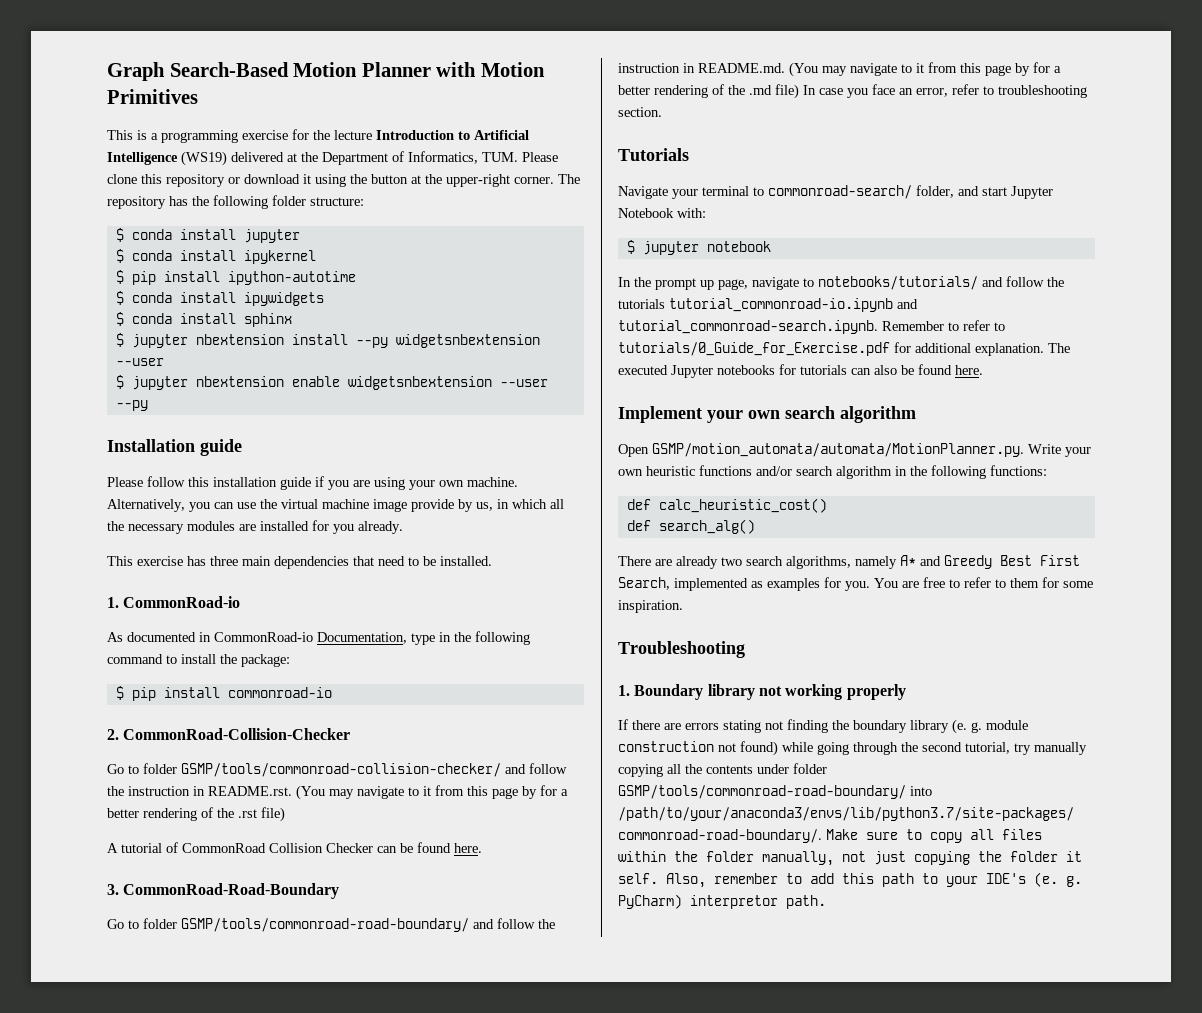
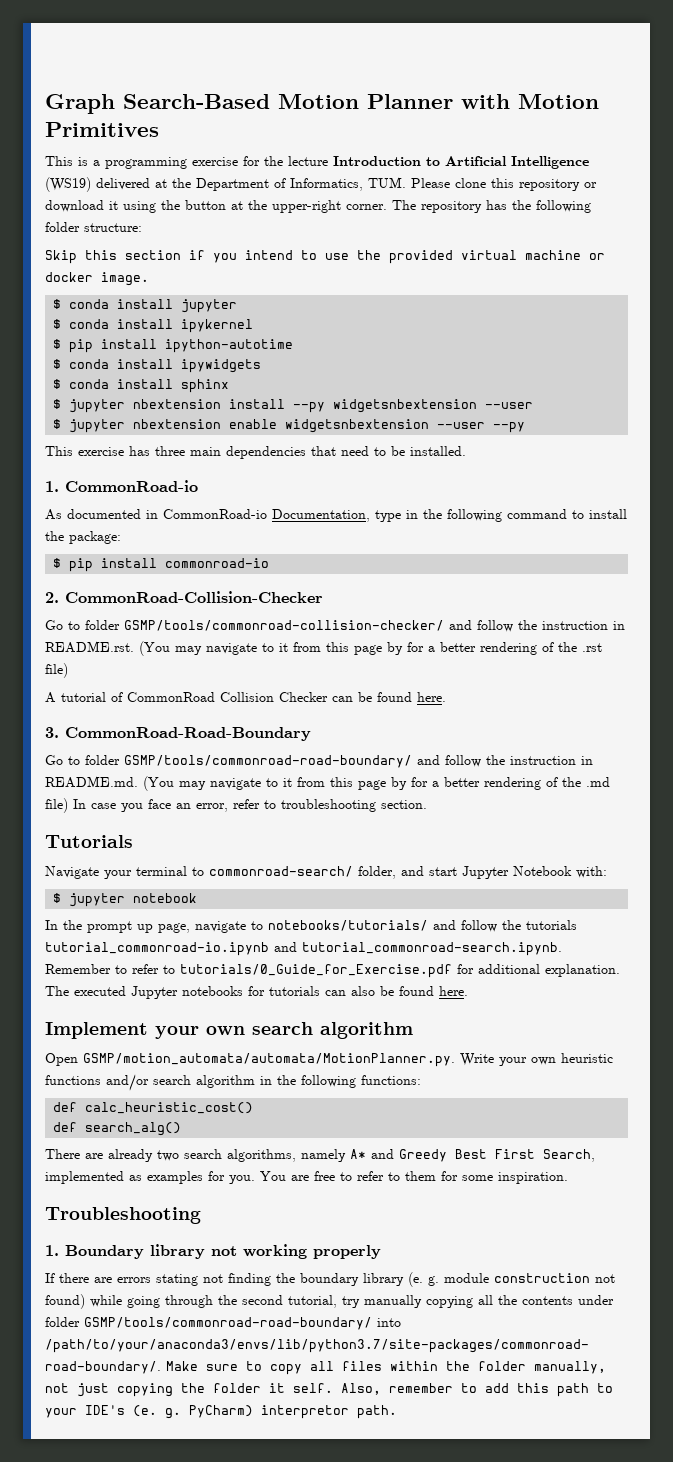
+ Skip this section if you intend to use the provided virtual machine or docker image.
- Installation guide
- Please follow this installation guide if you are using your own machine. Alternatively, you can use the virtual machine image provide by us, in which all the necessary modules are installed for you already.

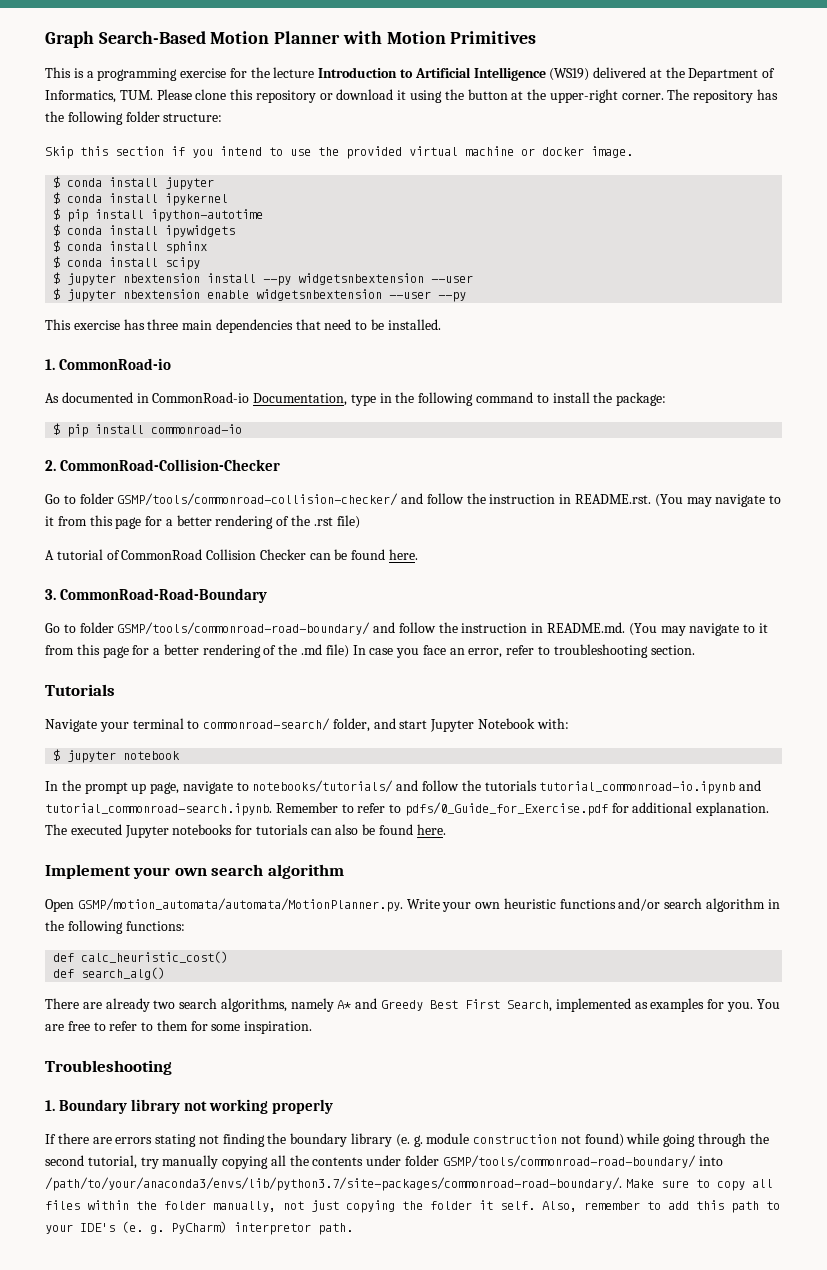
+ $ conda install scipy
- Go to folder GSMP/tools/commonroad-collision-checker/ and follow the instruction in README.rst. (You may navigate to it from this page by for a better rendering of the .rst file)
+ Go to folder GSMP/tools/commonroad-collision-checker/ and follow the instruction in README.rst. (You may navigate to it from this page for a better rendering of the .rst file)
- Go to folder GSMP/tools/commonroad-road-boundary/ and follow the instruction in README.md. (You may navigate to it from this page by for a better rendering of the .md file) In case you face an error, refer to troubleshooting section.
+ Go to folder GSMP/tools/commonroad-road-boundary/ and follow the instruction in README.md. (You may navigate to it from this page for a better rendering of the .md file) In case you face an error, refer to troubleshooting section.
- In the prompt up page, navigate to notebooks/tutorials/ and follow the tutorials tutorial_commonroad-io.ipynb and tutorial_commonroad-search.ipynb. Remember to refer to tutorials/0_Guide_for_Exercise.pdf for additional explanation.
+ In the prompt up page, navigate to notebooks/tutorials/ and follow the tutorials tutorial_commonroad-io.ipynb and tutorial_commonroad-search.ipynb. Remember to refer to pdfs/0_Guide_for_Exercise.pdf for additional explanation.

